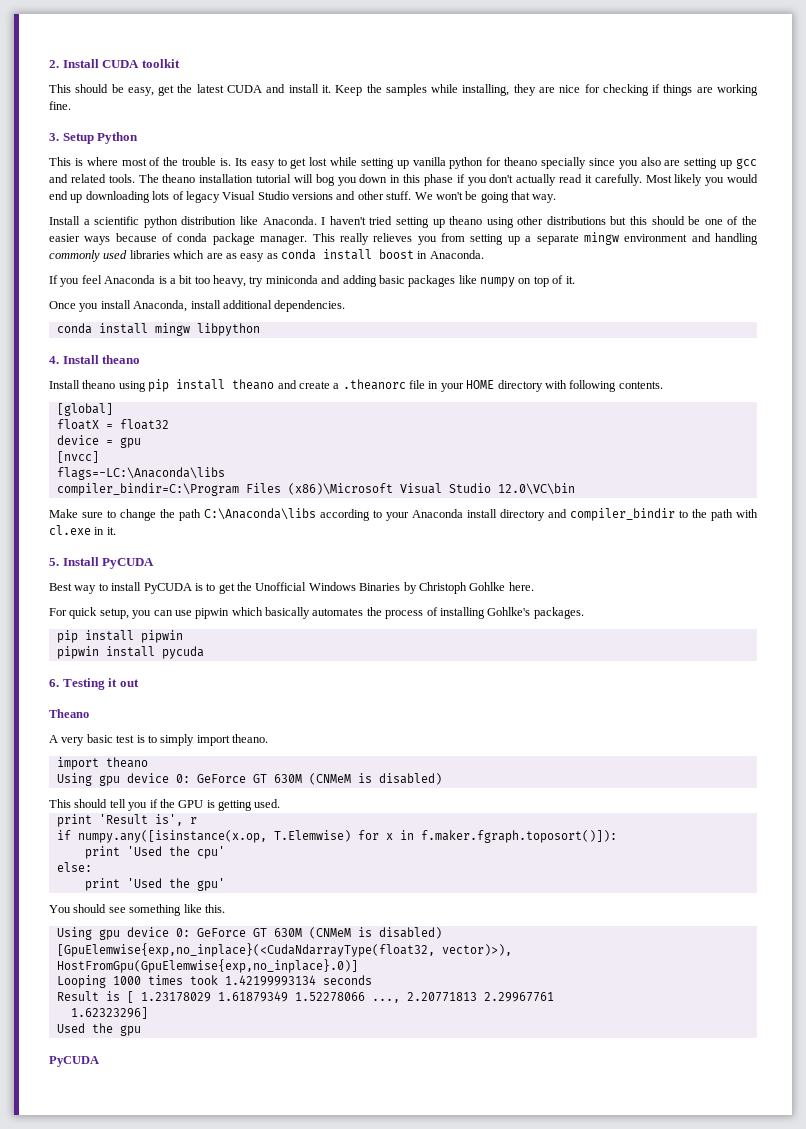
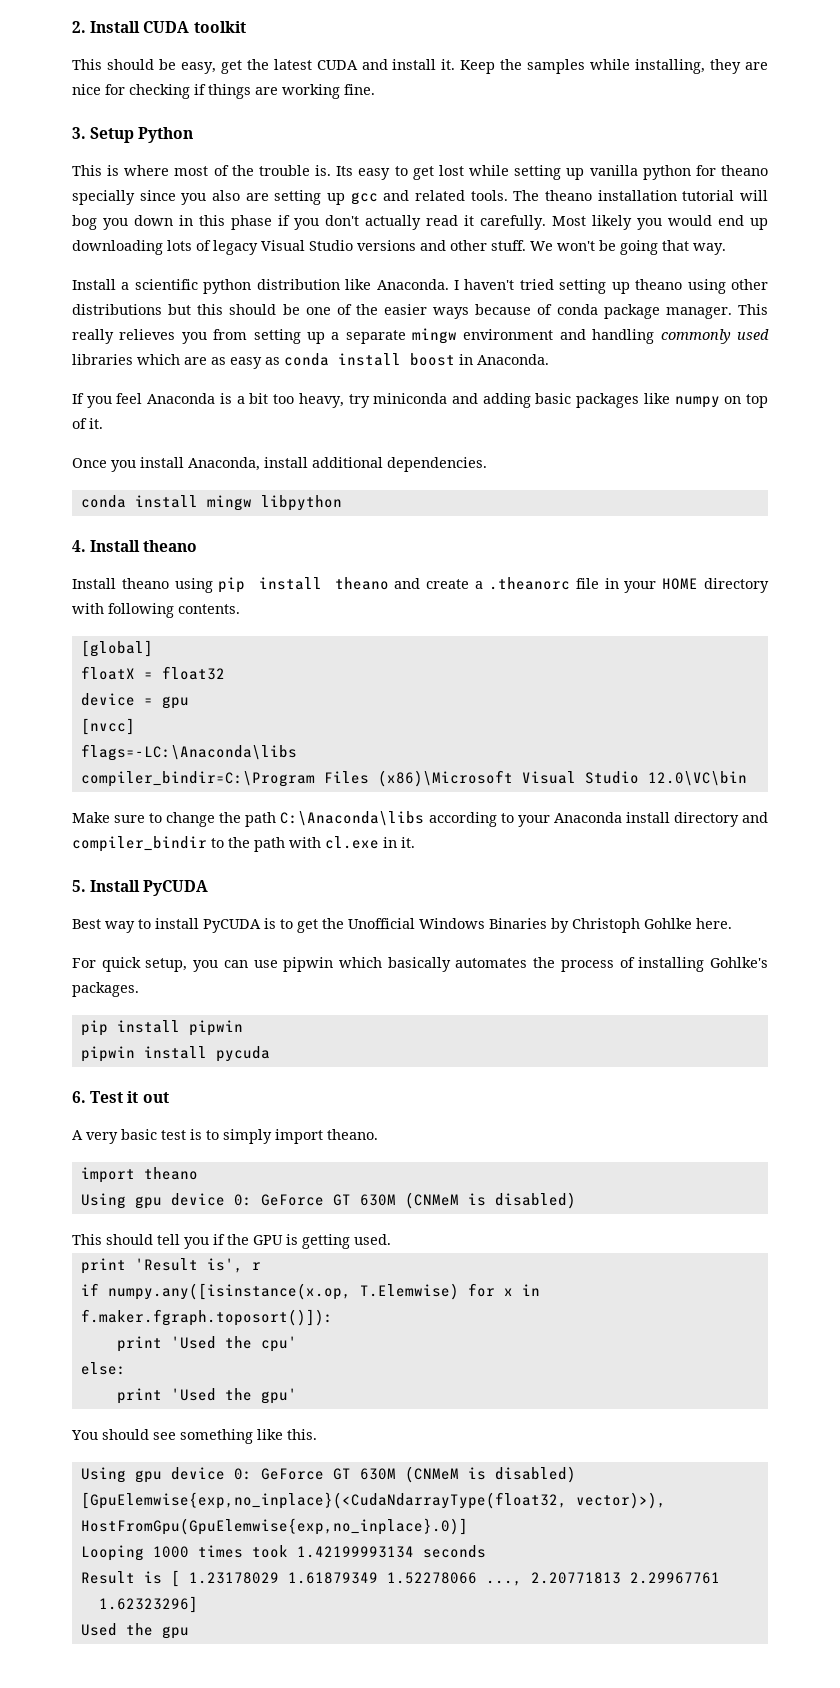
- 6. Testing it out
+ 6. Test it out
- Theano
  Used the gpu
- PyCUDA

